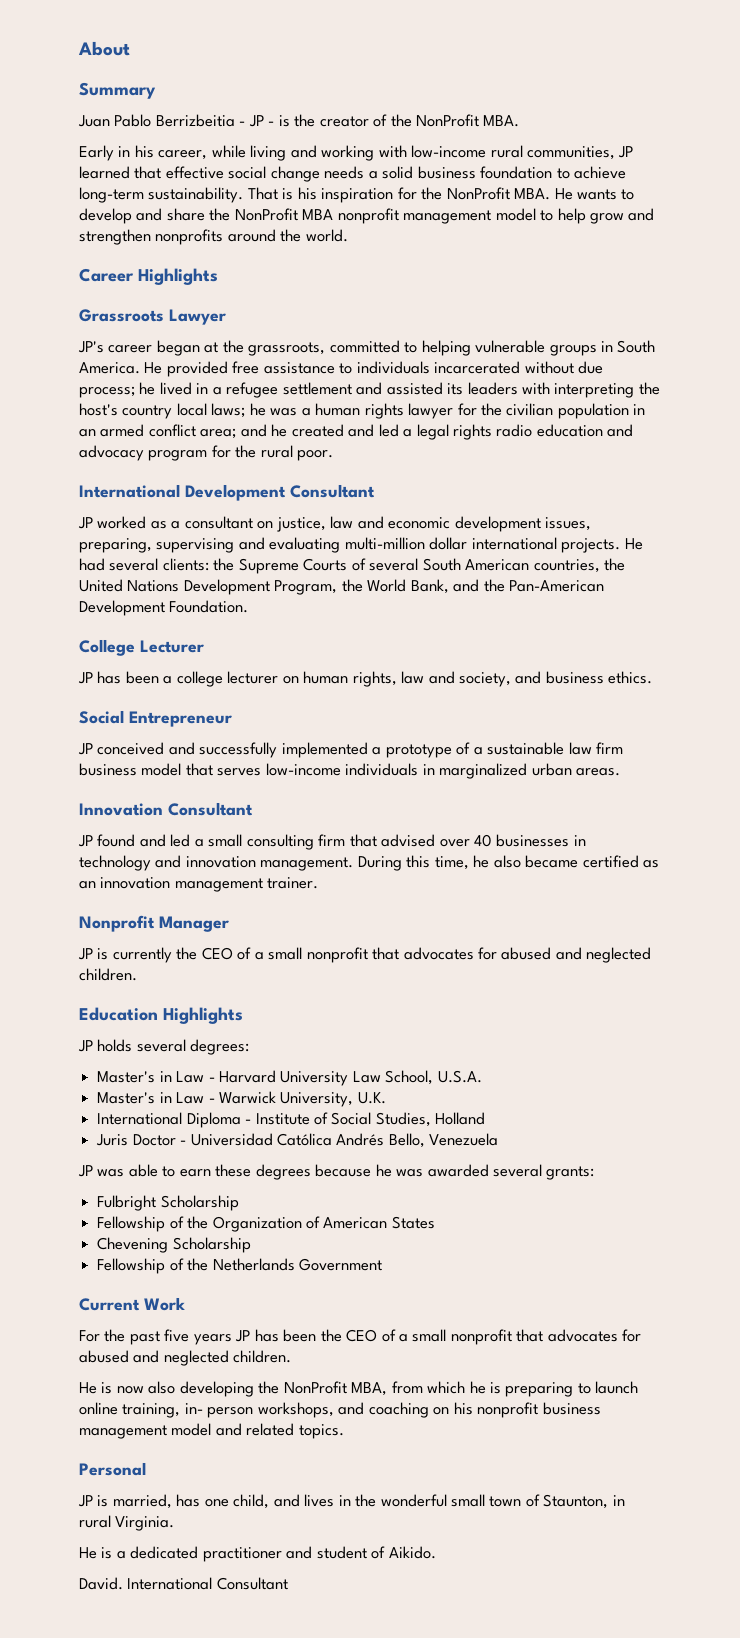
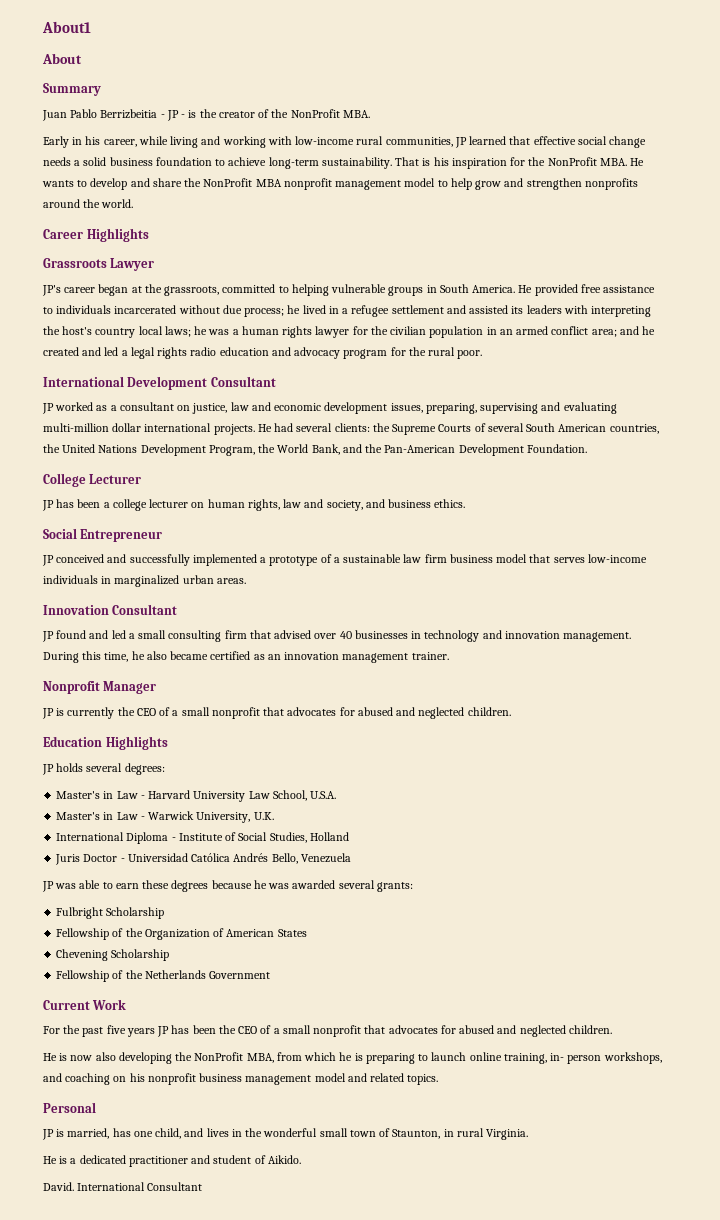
+ About1

